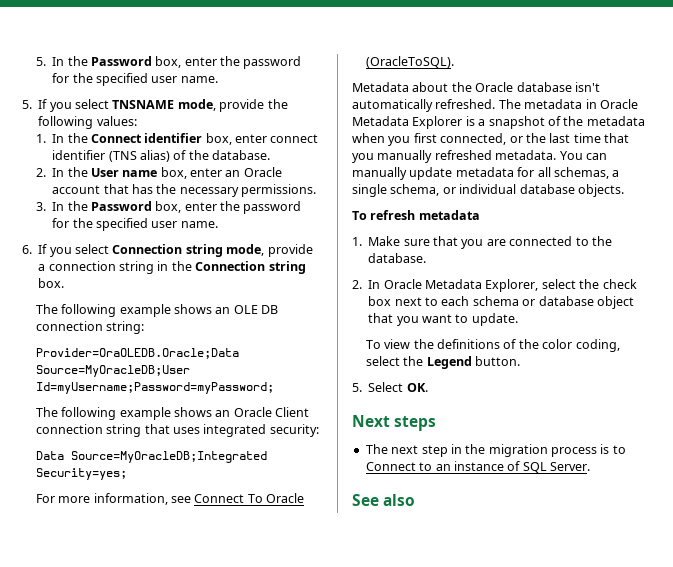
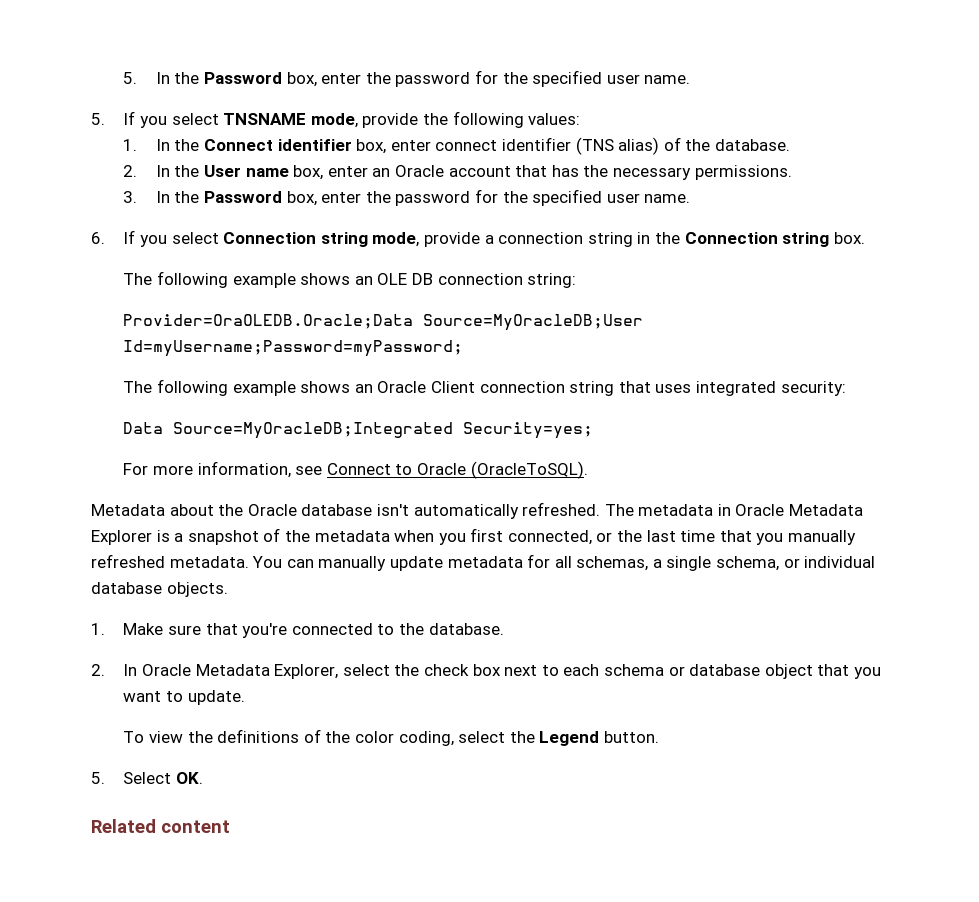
- For more information, see Connect To Oracle (OracleToSQL).
+ For more information, see Connect to Oracle (OracleToSQL).
- To refresh metadata
- 1. Make sure that you are connected to the database.
+ 1. Make sure that you're connected to the database.
- Next steps
- The next step in the migration process is to Connect to an instance of SQL Server.
- See also
+ Related content

